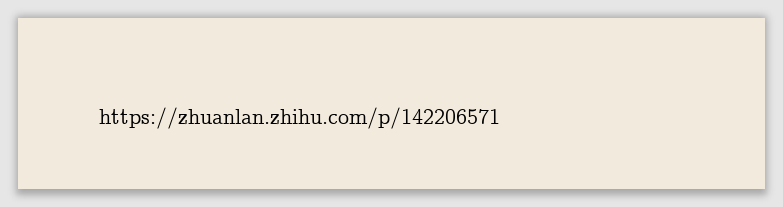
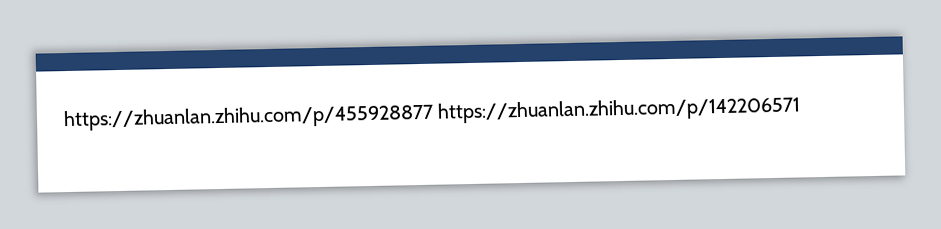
- https://zhuanlan.zhihu.com/p/142206571
+ https://zhuanlan.zhihu.com/p/455928877 https://zhuanlan.zhihu.com/p/142206571

